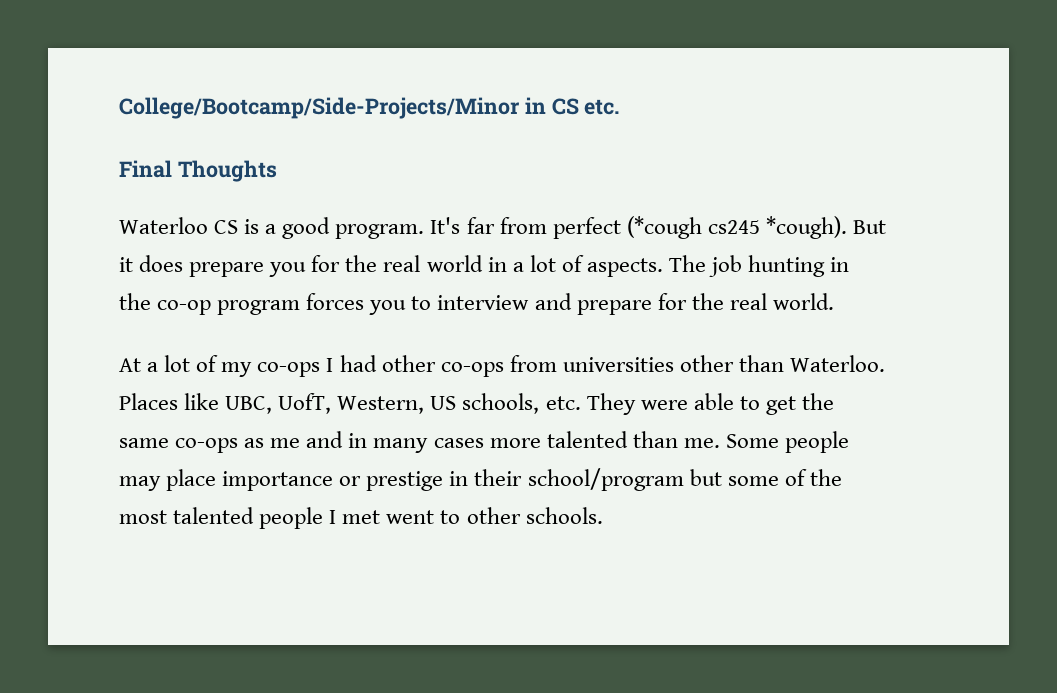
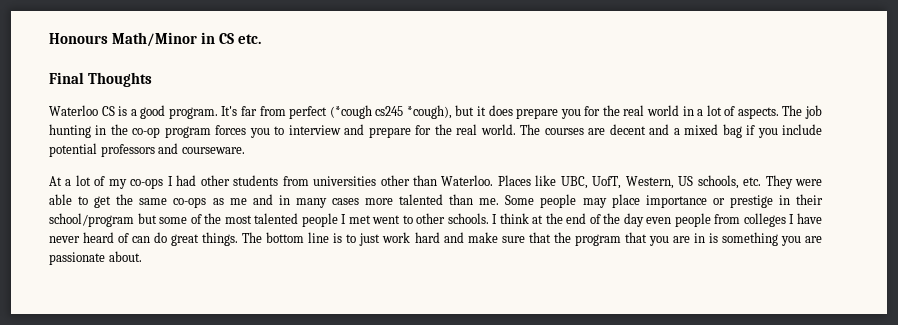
- College/Bootcamp/Side-Projects/Minor in CS etc.
+ Honours Math/Minor in CS etc.
- It's far from perfect (*cough cs245 *cough). But it does prepare you for the real world in a lot of aspects.
+ It's far from perfect (*cough cs245 *cough), but it does prepare you for the real world in a lot of aspects.
+ The courses are decent and a mixed bag if you include potential professors and courseware.
- At a lot of my co-ops I had other co-ops from universities other than Waterloo.
+ At a lot of my co-ops I had other students from universities other than Waterloo.
+ I think at the end of the day even people from colleges I have never heard of can do great things. The bottom line is to just work hard and make sure that the program that you are in is something you are passionate about.

